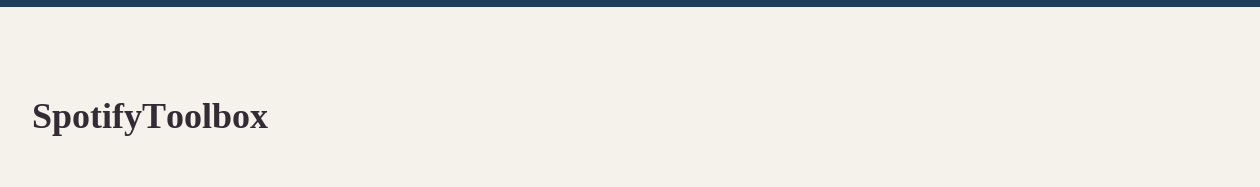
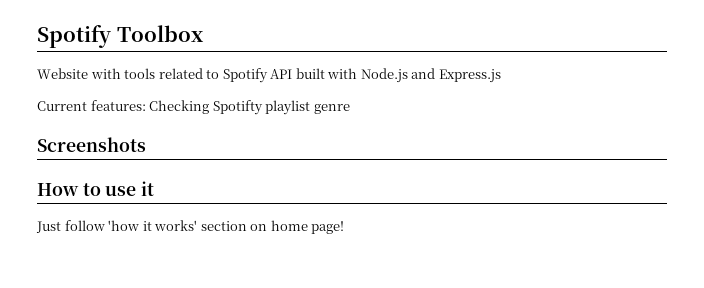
- SpotifyToolbox
+ Spotify Toolbox
+ Website with tools related to Spotify API built with Node.js and Express.js
+ Current features: Checking Spotifty playlist genre
+ Screenshots
+ How to use it
+ Just follow 'how it works' section on home page!

